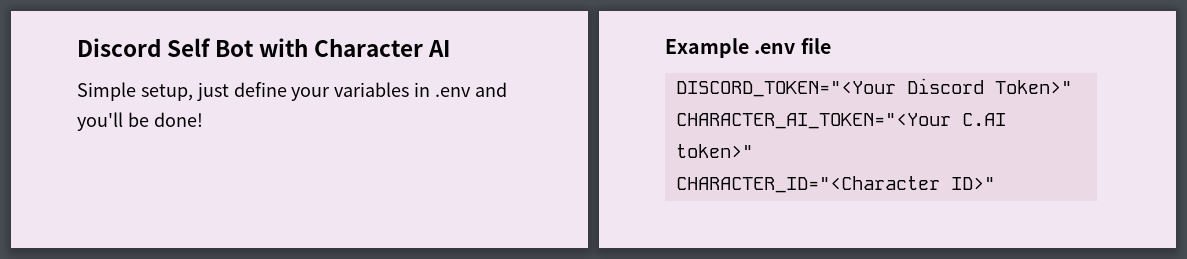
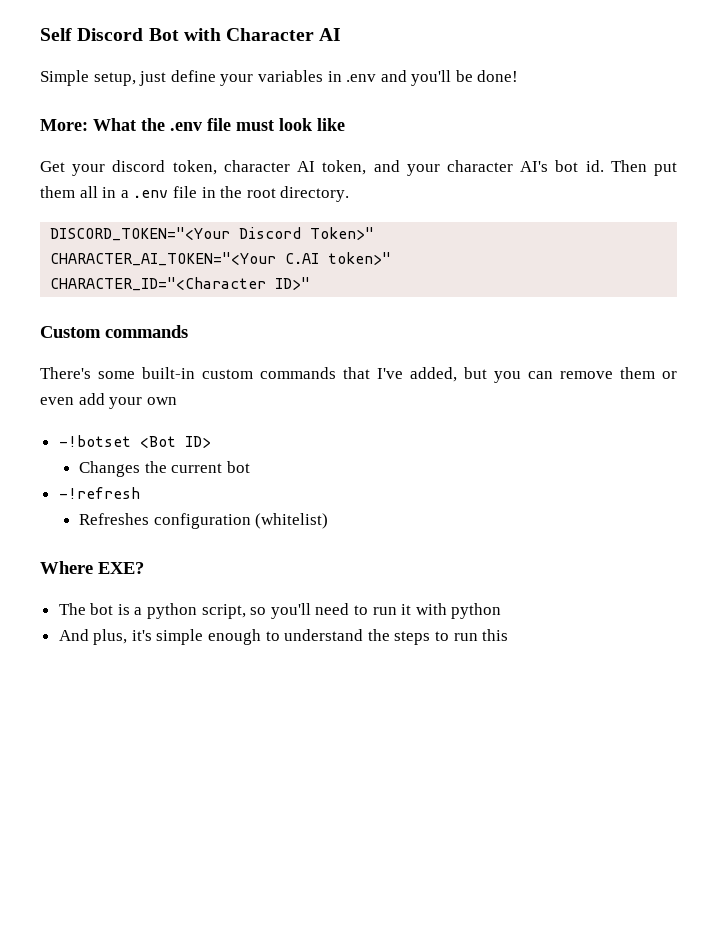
- Discord Self Bot with Character AI
+ Self Discord Bot with Character AI
- Example .env file
+ More: What the .env file must look like
+ Get your discord token, character AI token, and your character AI's bot id. Then put them all in a .env file in the root directory.
+ Custom commands
+ There's some built-in custom commands that I've added, but you can remove them or even add your own
+ -!botset <Bot ID>
+ Changes the current bot
+ -!refresh
+ Refreshes configuration (whitelist)
+ Where EXE?
+ The bot is a python script, so you'll need to run it with python
+ And plus, it's simple enough to understand the steps to run this

